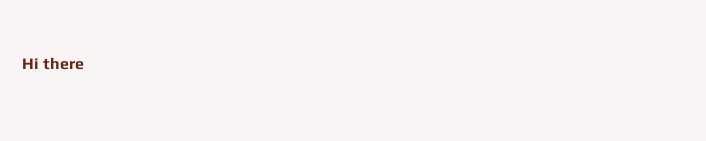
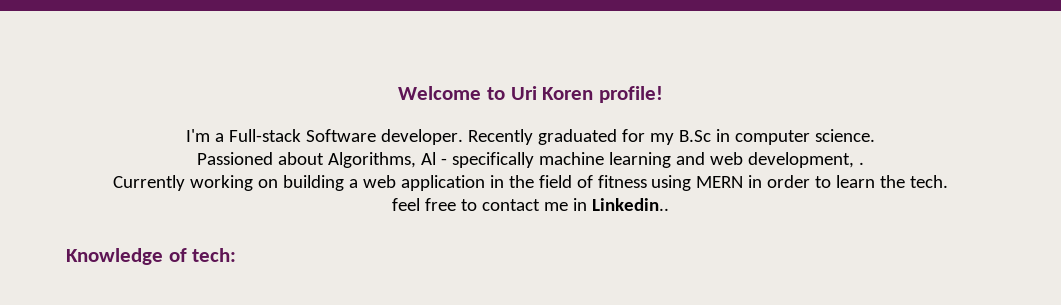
- Hi there
+ Welcome to Uri Koren profile!
+ I'm a Full-stack Software developer. Recently graduated for my B.Sc in computer science.
+ Passioned about Algorithms, Al - specifically machine learning and web development, .
+ Currently working on building a web application in the field of fitness using MERN in order to learn the tech.
+ feel free to contact me in Linkedin..
+ Knowledge of tech:

